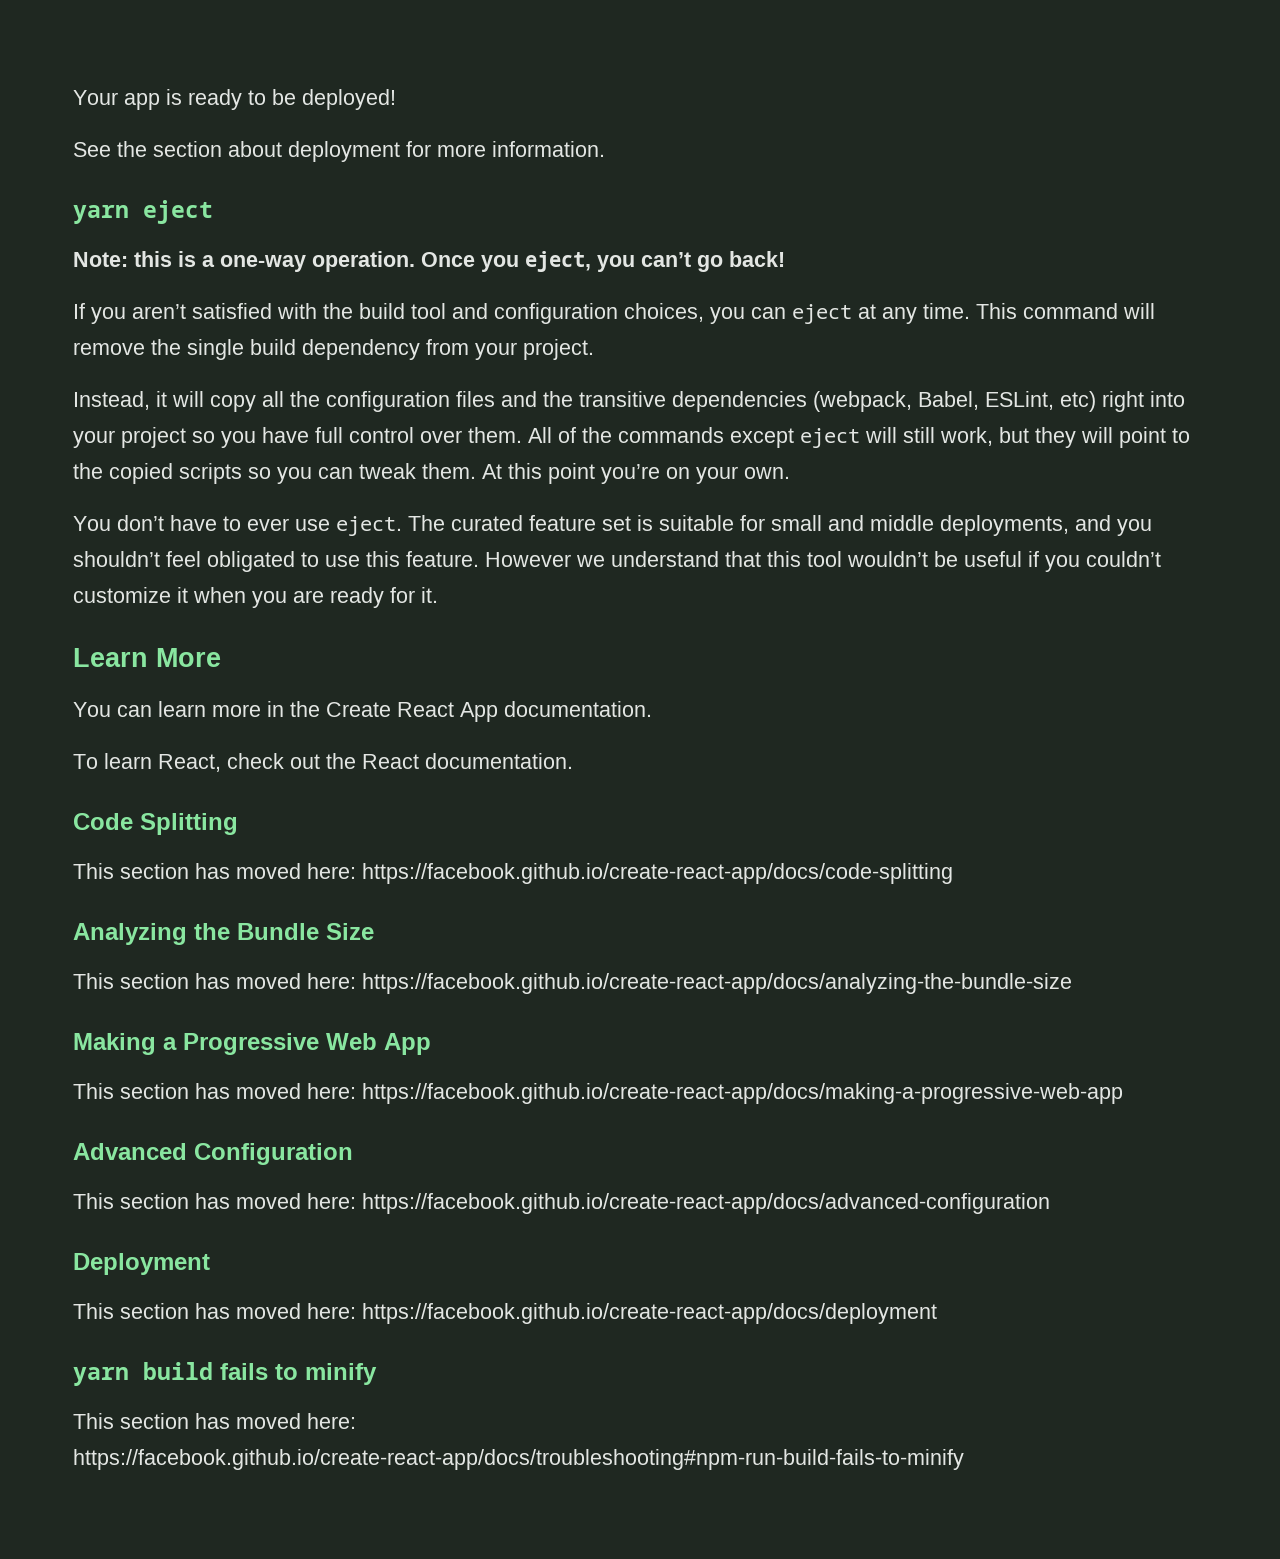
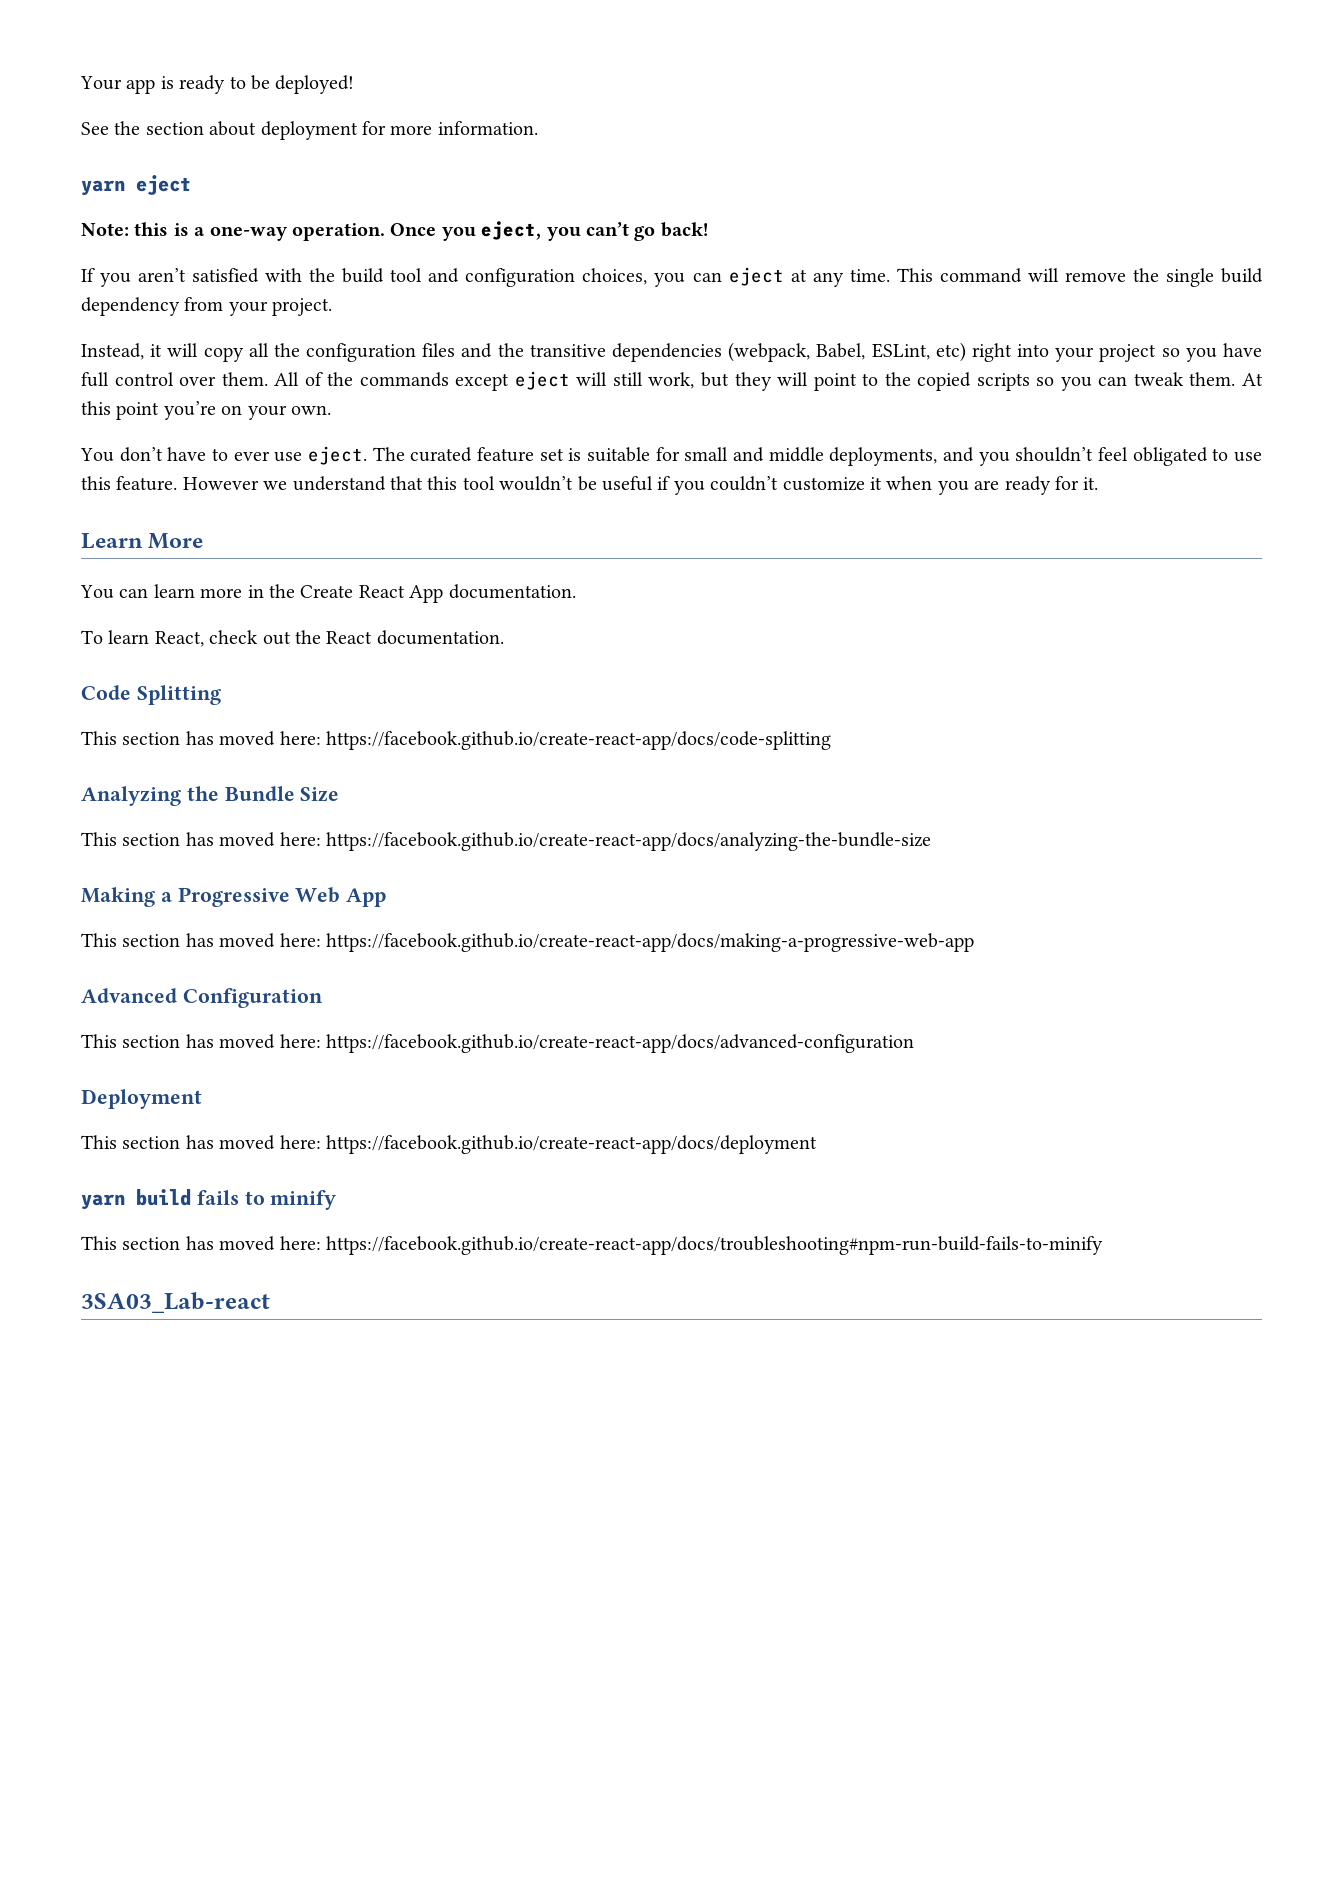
+ 3SA03_Lab-react

